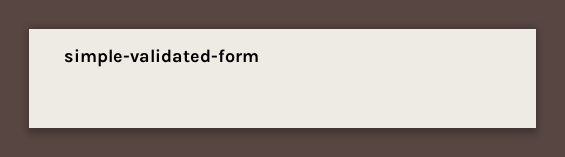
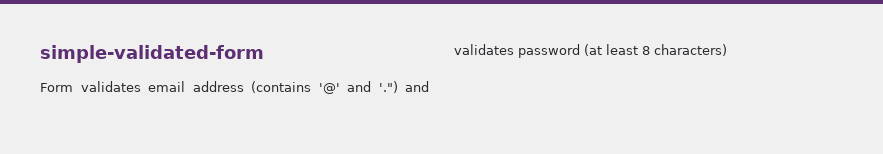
+ Form validates email address (contains '@' and '.") and validates password (at least 8 characters)

